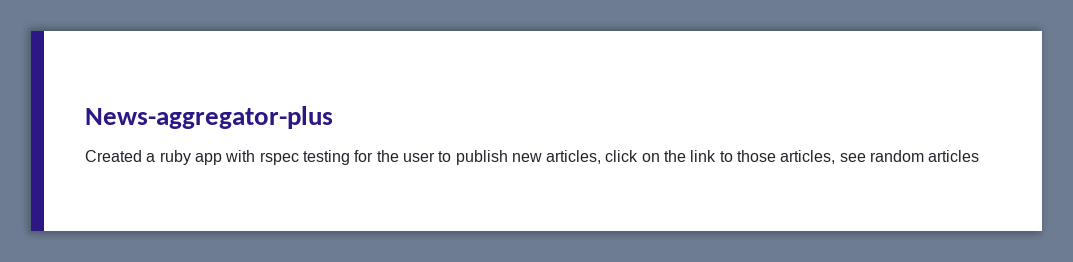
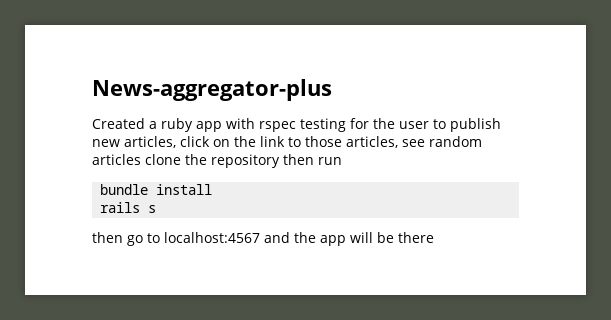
- Created a ruby app with rspec testing for the user to publish new articles, click on the link to those articles, see random articles
+ Created a ruby app with rspec testing for the user to publish new articles, click on the link to those articles, see random articles clone the repository then run
+ bundle install
+ rails s
+ then go to localhost:4567 and the app will be there

